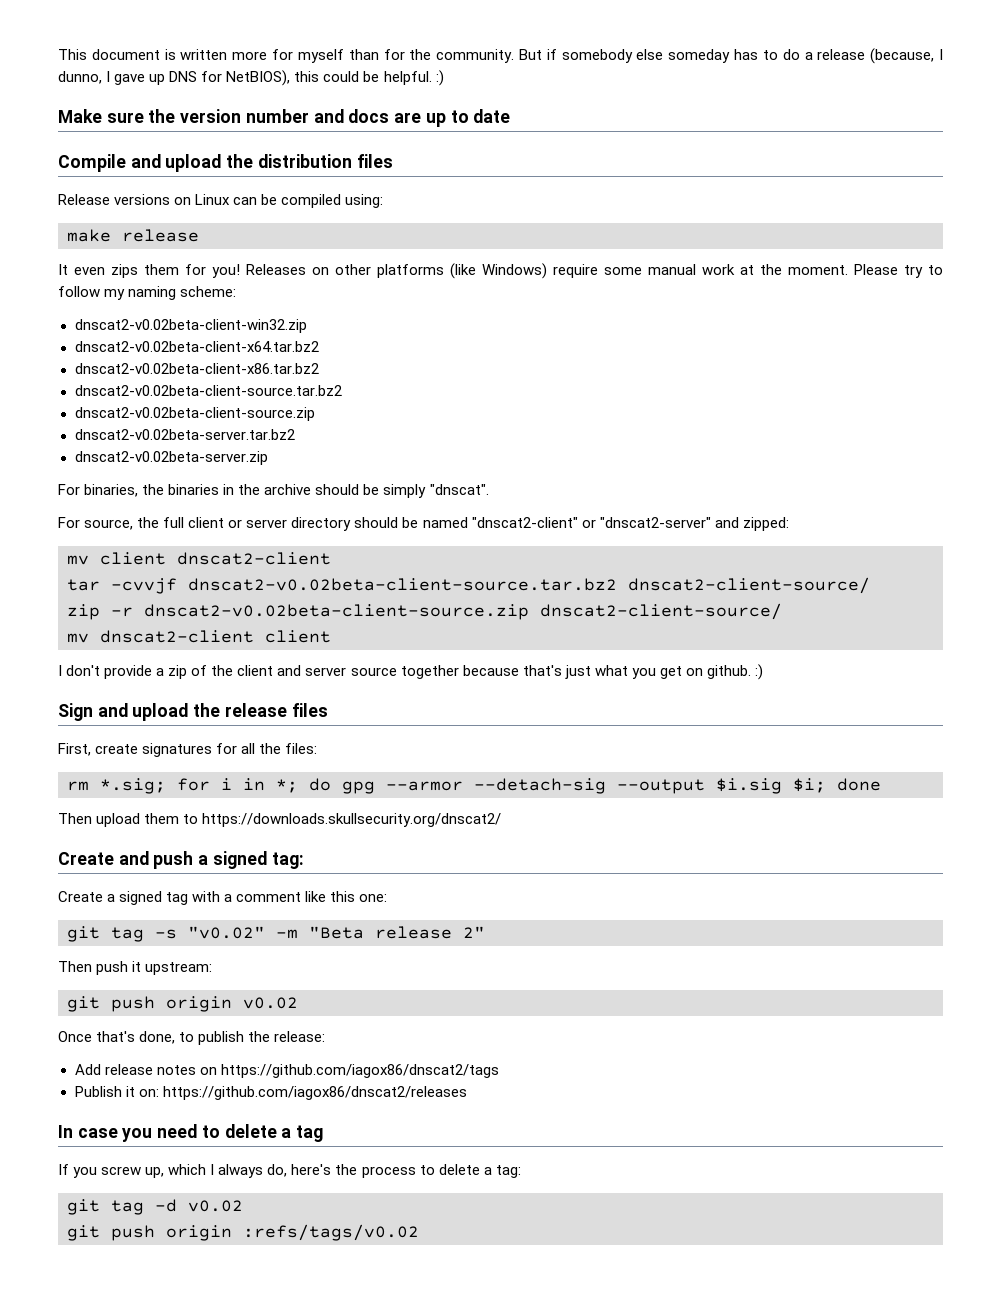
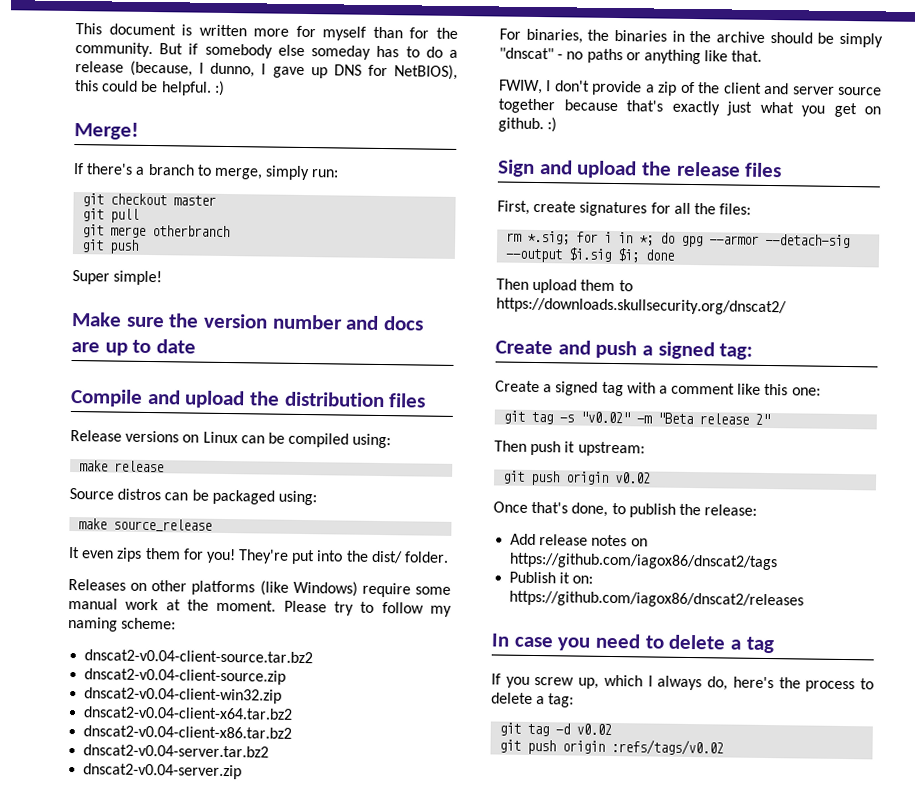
+ Merge!
+ If there's a branch to merge, simply run:
+ git checkout master
+ git pull
+ git merge otherbranch
+ git push
+ Super simple!
+ Source distros can be packaged using:
+ make source_release
- It even zips them for you! Releases on other platforms (like Windows) require some manual work at the moment.
+ It even zips them for you! They're put into the dist/ folder.
+ Releases on other platforms (like Windows) require some manual work at the moment.
- dnscat2-v0.02beta-client-win32.zip
- dnscat2-v0.02beta-client-x64.tar.bz2
- dnscat2-v0.02beta-client-x86.tar.bz2
- dnscat2-v0.02beta-client-source.tar.bz2
- dnscat2-v0.02beta-client-source.zip
- dnscat2-v0.02beta-server.tar.bz2
- dnscat2-v0.02beta-server.zip
+ dnscat2-v0.04-client-source.tar.bz2
+ dnscat2-v0.04-client-source.zip
+ dnscat2-v0.04-client-win32.zip
+ dnscat2-v0.04-client-x64.tar.bz2
+ dnscat2-v0.04-client-x86.tar.bz2
+ dnscat2-v0.04-server.tar.bz2
+ dnscat2-v0.04-server.zip
- For binaries, the binaries in the archive should be simply "dnscat".
- For source, the full client or server directory should be named "dnscat2-client" or "dnscat2-server" and zipped:
- mv client dnscat2-client
- tar -cvvjf dnscat2-v0.02beta-client-source.tar.bz2 dnscat2-client-source/
- zip -r dnscat2-v0.02beta-client-source.zip dnscat2-client-source/
- mv dnscat2-client client
- I don't provide a zip of the client and server source together because that's just what you get on github. :)
+ For binaries, the binaries in the archive should be simply "dnscat" - no paths or anything like that.
+ FWIW, I don't provide a zip of the client and server source together because that's exactly just what you get on github. :)

